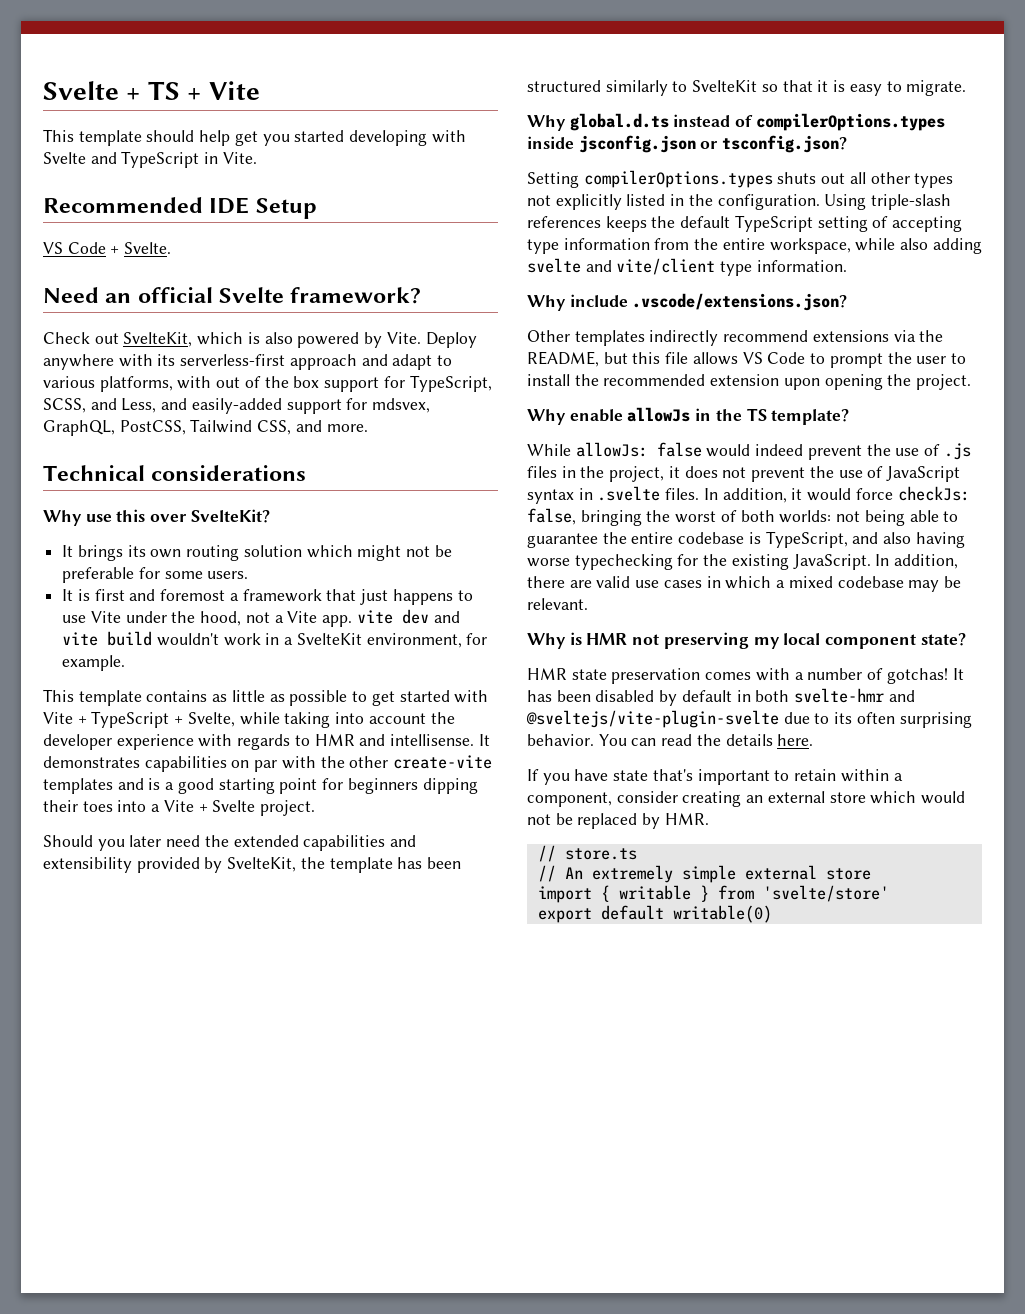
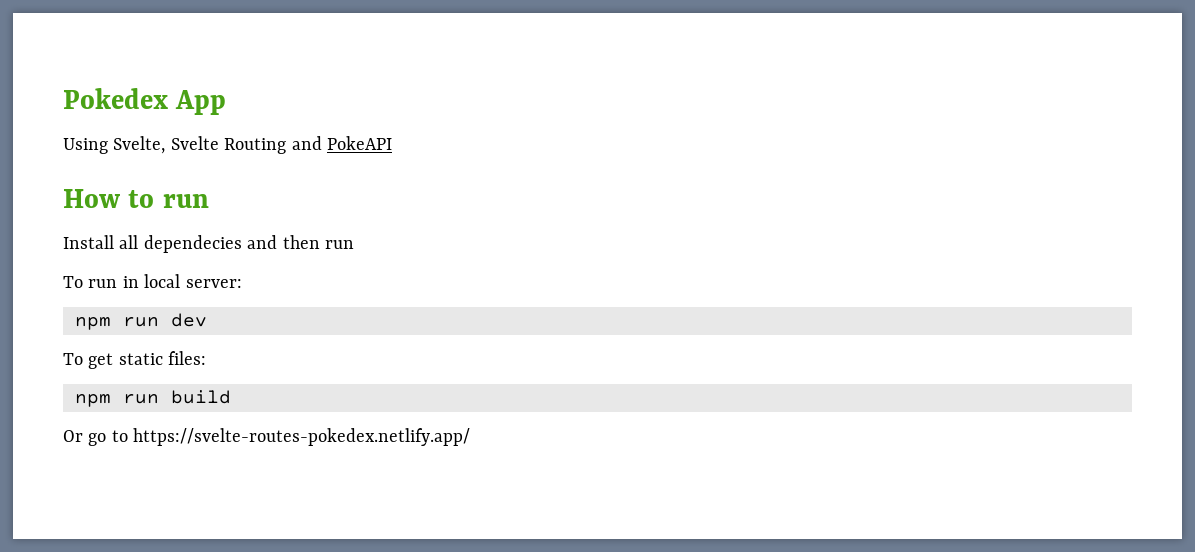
- Svelte + TS + Vite
- This template should help get you started developing with Svelte and TypeScript in Vite.
- Recommended IDE Setup
- VS Code + Svelte.
- Need an official Svelte framework?
- Check out SvelteKit, which is also powered by Vite. Deploy anywhere with its serverless-first approach and adapt to various platforms, with out of the box support for TypeScript, SCSS, and Less, and easily-added support for mdsvex, GraphQL, PostCSS, Tailwind CSS, and more.
- Technical considerations
- Why use this over SvelteKit?
- It brings its own routing solution which might not be preferable for some users.
- It is first and foremost a framework that just happens to use Vite under the hood, not a Vite app. vite dev and vite build wouldn't work in a SvelteKit environment, for example.
- This template contains as little as possible to get started with Vite + TypeScript + Svelte, while taking into account the developer experience with regards to HMR and intellisense. It demonstrates capabilities on par with the other create-vite templates and is a good starting point for beginners dipping their toes into a Vite + Svelte project.
- Should you later need the extended capabilities and extensibility provided by SvelteKit, the template has been structured similarly to SvelteKit so that it is easy to migrate.
- Why global.d.ts instead of compilerOptions.types inside jsconfig.json or tsconfig.json?
- Setting compilerOptions.types shuts out all other types not explicitly listed in the configuration. Using triple-slash references keeps the default TypeScript setting of accepting type information from the entire workspace, while also adding svelte and vite/client type information.
- Why include .vscode/extensions.json?
- Other templates indirectly recommend extensions via the README, but this file allows VS Code to prompt the user to install the recommended extension upon opening the project.
- Why enable allowJs in the TS template?
- While allowJs: false would indeed prevent the use of .js files in the project, it does not prevent the use of JavaScript syntax in .svelte files. In addition, it would force checkJs: false, bringing the worst of both worlds: not being able to guarantee the entire codebase is TypeScript, and also having worse typechecking for the existing JavaScript. In addition, there are valid use cases in which a mixed codebase may be relevant.
- Why is HMR not preserving my local component state?
- HMR state preservation comes with a number of gotchas! It has been disabled by default in both svelte-hmr and @sveltejs/vite-plugin-svelte due to its often surprising behavior. You can read the details here.
- If you have state that's important to retain within a component, consider creating an external store which would not be replaced by HMR.
- // store.ts
- // An extremely simple external store
- import { writable } from 'svelte/store'
- export default writable(0)
+ Pokedex App
+ Using Svelte, Svelte Routing and PokeAPI
+ How to run
+ Install all dependecies and then run
+ To run in local server:
+ npm run dev
+ To get static files:
+ npm run build
+ Or go to https://svelte-routes-pokedex.netlify.app/

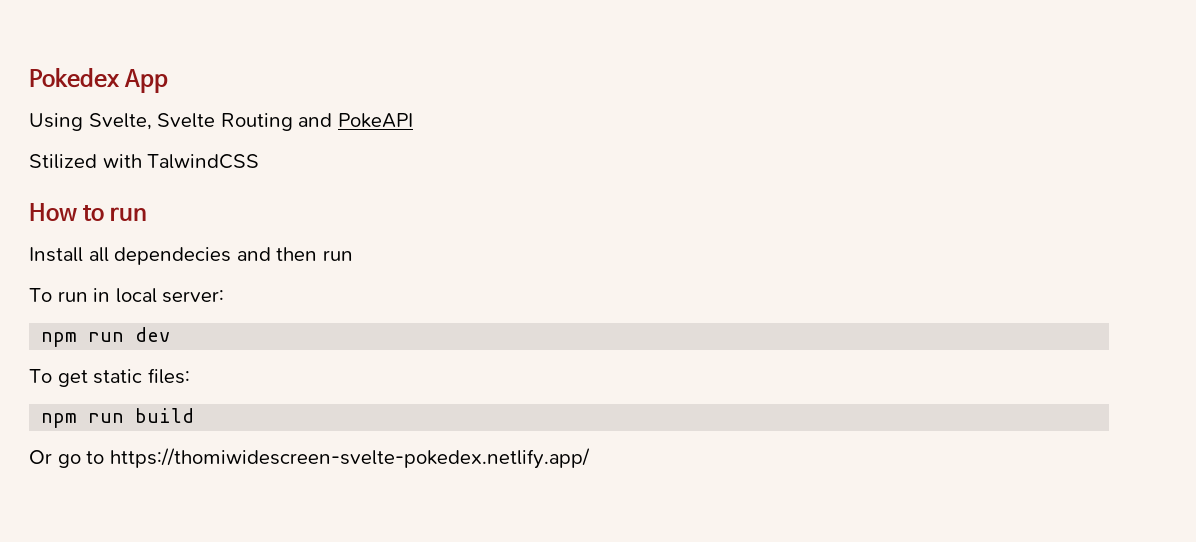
+ Stilized with TalwindCSS
- Or go to https://svelte-routes-pokedex.netlify.app/
+ Or go to https://thomiwidescreen-svelte-pokedex.netlify.app/

